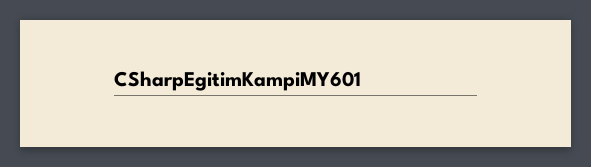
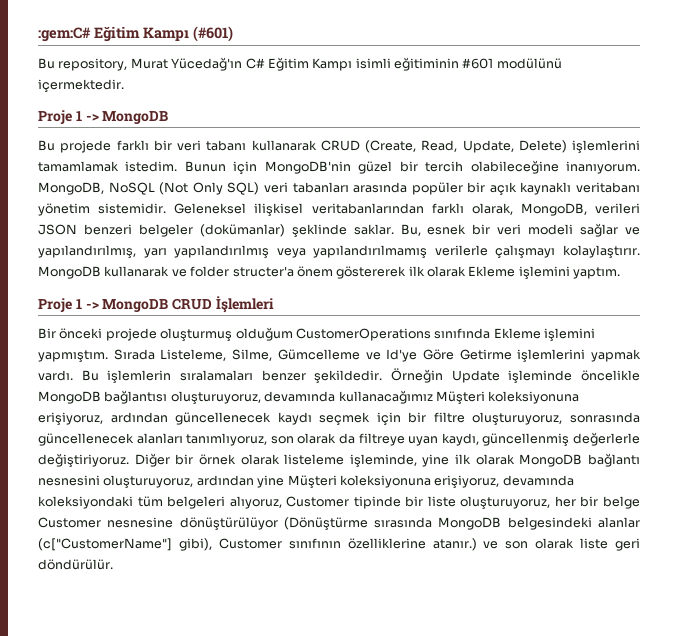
- CSharpEgitimKampiMY601
+ :gem:C# Eğitim Kampı (#601)
+ Bu repository, Murat Yücedağ'ın C# Eğitim Kampı isimli eğitiminin #601 modülünü içermektedir.
+ Proje 1 -> MongoDB
+ Bu projede farklı bir veri tabanı kullanarak CRUD (Create, Read, Update, Delete) işlemlerini tamamlamak istedim. Bunun için MongoDB'nin güzel bir tercih olabileceğine inanıyorum. MongoDB, NoSQL (Not Only SQL) veri tabanları arasında popüler bir açık kaynaklı veritabanı yönetim sistemidir. Geleneksel ilişkisel veritabanlarından farklı olarak, MongoDB, verileri JSON benzeri belgeler (dokümanlar) şeklinde saklar. Bu, esnek bir veri modeli sağlar ve yapılandırılmış, yarı yapılandırılmış veya yapılandırılmamış verilerle çalışmayı kolaylaştırır. MongoDB kullanarak ve folder structer'a önem göstererek ilk olarak Ekleme işlemini yaptım.
+ Proje 1 -> MongoDB CRUD İşlemleri
+ Bir önceki projede oluşturmuş olduğum CustomerOperations sınıfında Ekleme işlemini yapmıştım. Sırada Listeleme, Silme, Gümcelleme ve Id'ye Göre Getirme işlemlerini yapmak vardı. Bu işlemlerin sıralamaları benzer şekildedir. Örneğin Update işleminde öncelikle MongoDB bağlantısı oluşturuyoruz, devamında kullanacağımız Müşteri koleksiyonuna erişiyoruz, ardından güncellenecek kaydı seçmek için bir filtre oluşturuyoruz, sonrasında güncellenecek alanları tanımlıyoruz, son olarak da filtreye uyan kaydı, güncellenmiş değerlerle değiştiriyoruz. Diğer bir örnek olarak listeleme işleminde, yine ilk olarak MongoDB bağlantı nesnesini oluşturuyoruz, ardından yine Müşteri koleksiyonuna erişiyoruz, devamında koleksiyondaki tüm belgeleri alıyoruz, Customer tipinde bir liste oluşturuyoruz, her bir belge Customer nesnesine dönüştürülüyor (Dönüştürme sırasında MongoDB belgesindeki alanlar (c["CustomerName"] gibi), Customer sınıfının özelliklerine atanır.) ve son olarak liste geri döndürülür.

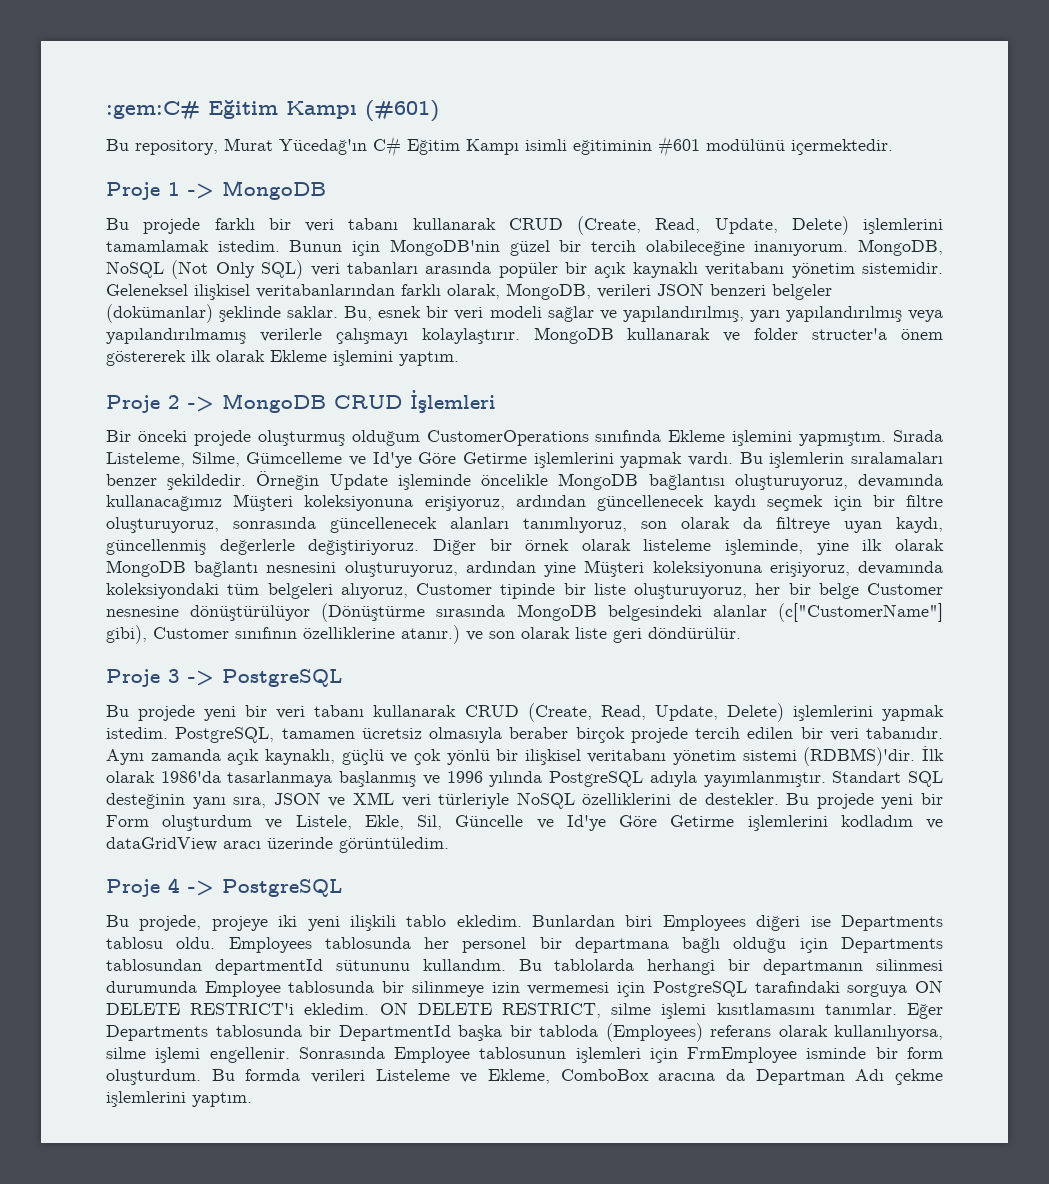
- Proje 1 -> MongoDB CRUD İşlemleri
+ Proje 2 -> MongoDB CRUD İşlemleri
+ Proje 3 -> PostgreSQL
+ Bu projede yeni bir veri tabanı kullanarak CRUD (Create, Read, Update, Delete) işlemlerini yapmak istedim. PostgreSQL, tamamen ücretsiz olmasıyla beraber birçok projede tercih edilen bir veri tabanıdır. Aynı zamanda açık kaynaklı, güçlü ve çok yönlü bir ilişkisel veritabanı yönetim sistemi (RDBMS)'dir. İlk olarak 1986'da tasarlanmaya başlanmış ve 1996 yılında PostgreSQL adıyla yayımlanmıştır. Standart SQL desteğinin yanı sıra, JSON ve XML veri türleriyle NoSQL özelliklerini de destekler. Bu projede yeni bir Form oluşturdum ve Listele, Ekle, Sil, Güncelle ve Id'ye Göre Getirme işlemlerini kodladım ve dataGridView aracı üzerinde görüntüledim.
+ Proje 4 -> PostgreSQL
+ Bu projede, projeye iki yeni ilişkili tablo ekledim. Bunlardan biri Employees diğeri ise Departments tablosu oldu. Employees tablosunda her personel bir departmana bağlı olduğu için Departments tablosundan departmentId sütununu kullandım. Bu tablolarda herhangi bir departmanın silinmesi durumunda Employee tablosunda bir silinmeye izin vermemesi için PostgreSQL tarafındaki sorguya ON DELETE RESTRICT'i ekledim. ON DELETE RESTRICT, silme işlemi kısıtlamasını tanımlar. Eğer Departments tablosunda bir DepartmentId başka bir tabloda (Employees) referans olarak kullanılıyorsa, silme işlemi engellenir. Sonrasında Employee tablosunun işlemleri için FrmEmployee isminde bir form oluşturdum. Bu formda verileri Listeleme ve Ekleme, ComboBox aracına da Departman Adı çekme işlemlerini yaptım.

